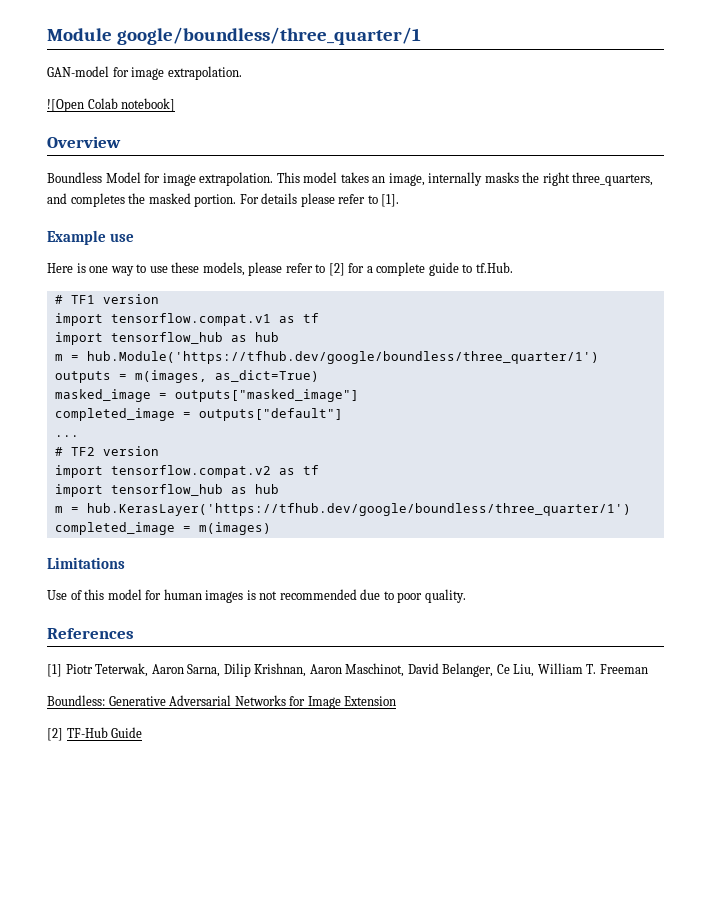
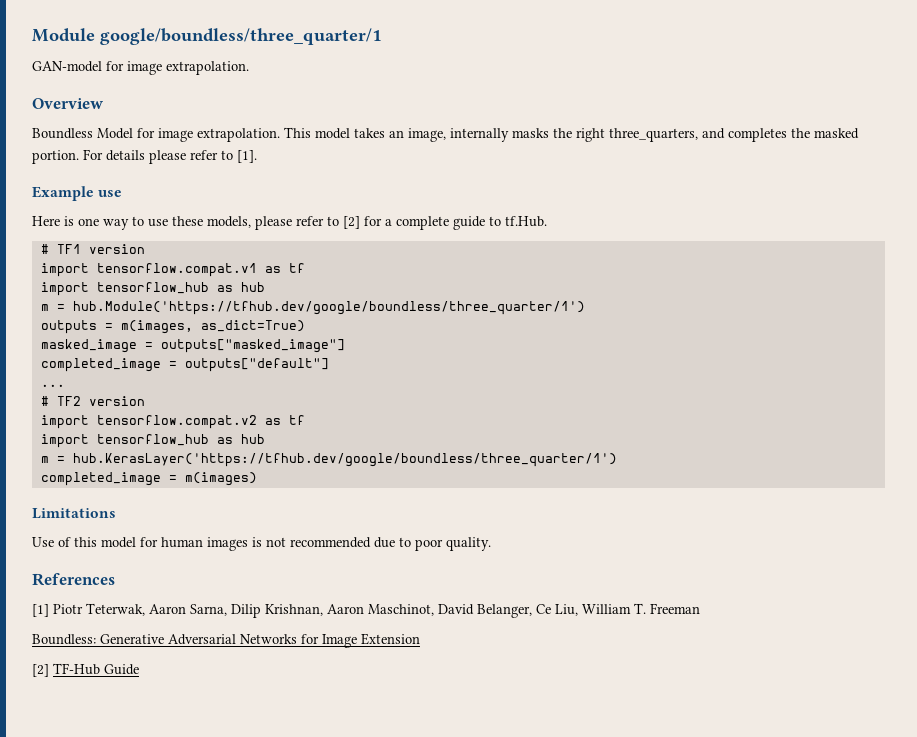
- ![Open Colab notebook]

